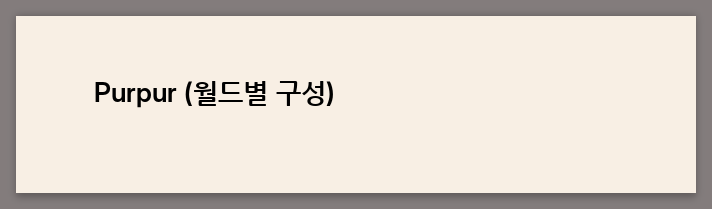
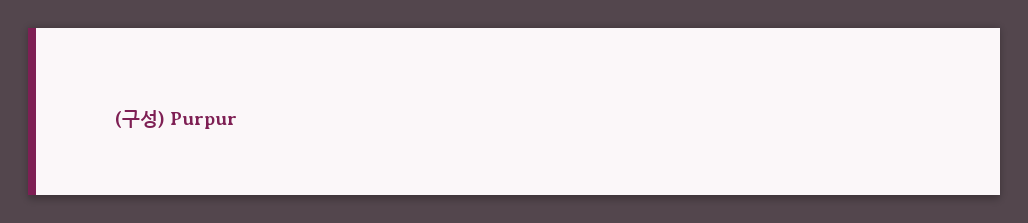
- Purpur (월드별 구성)
+ (구성) Purpur

